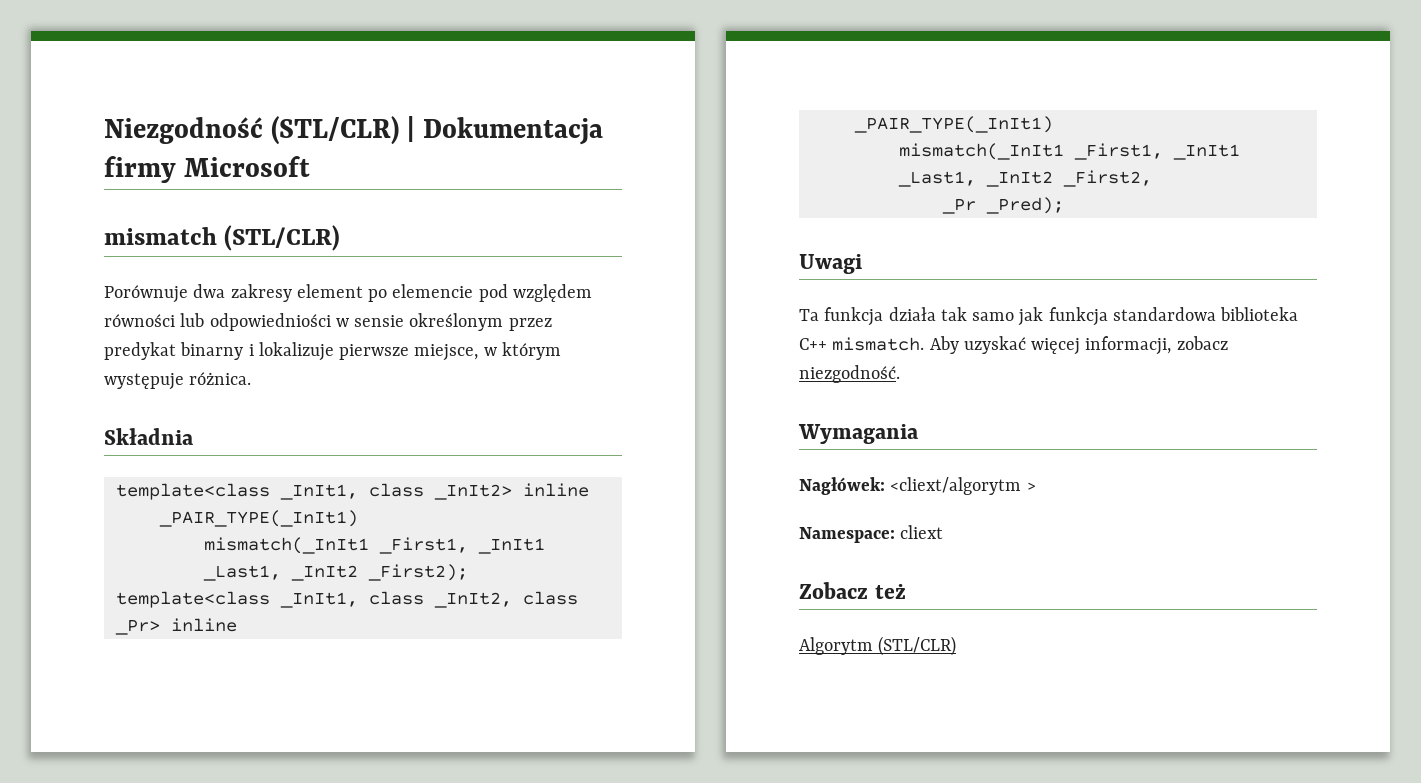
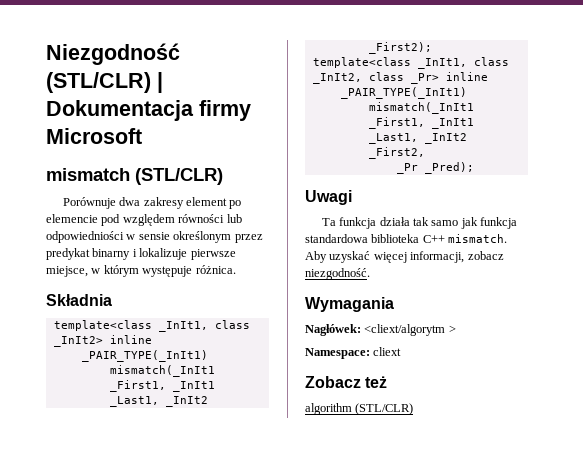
- Algorytm (STL/CLR)
+ algorithm (STL/CLR)

